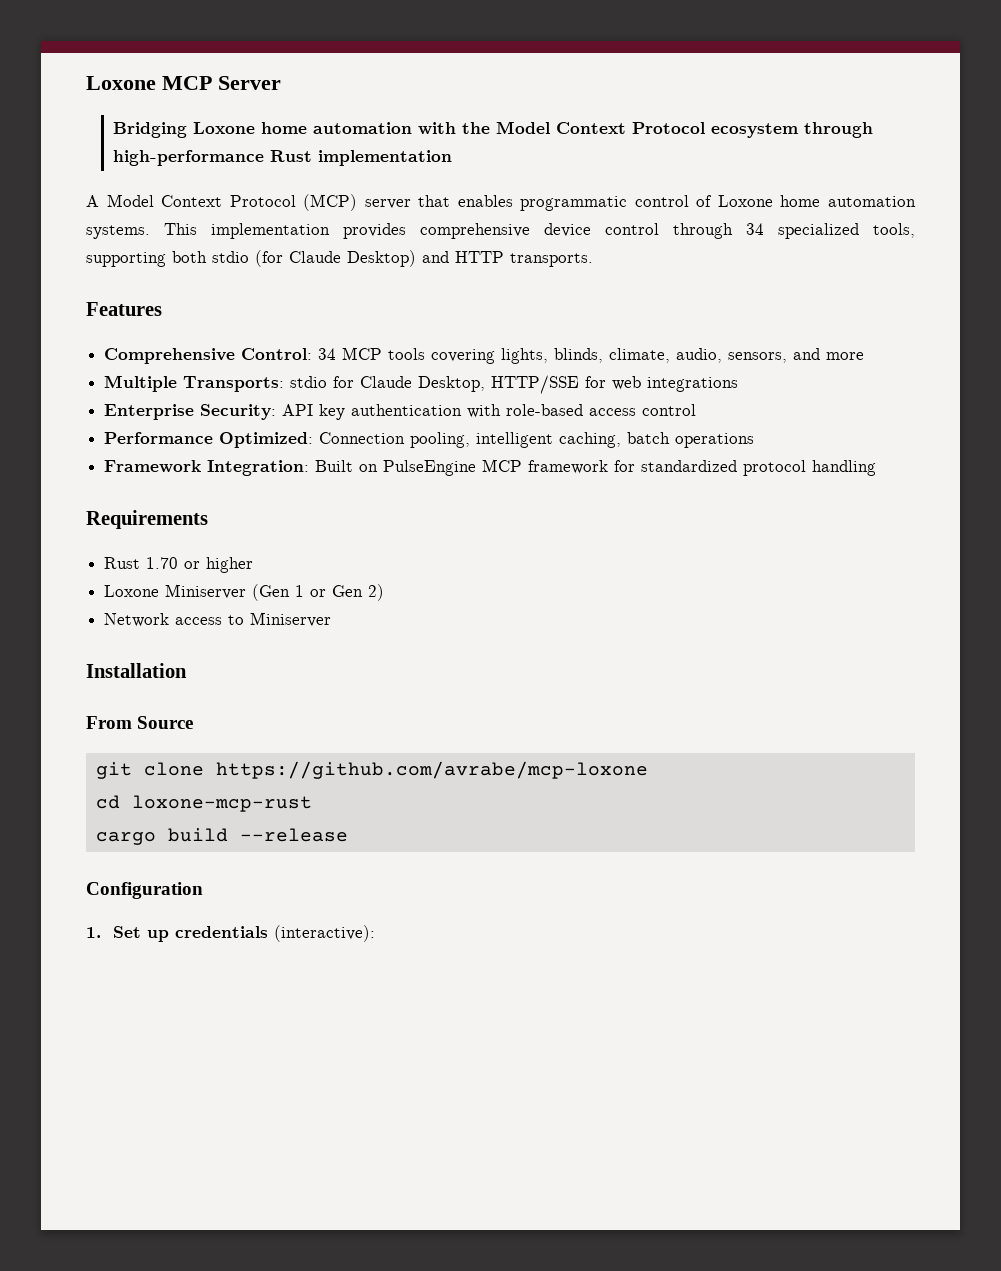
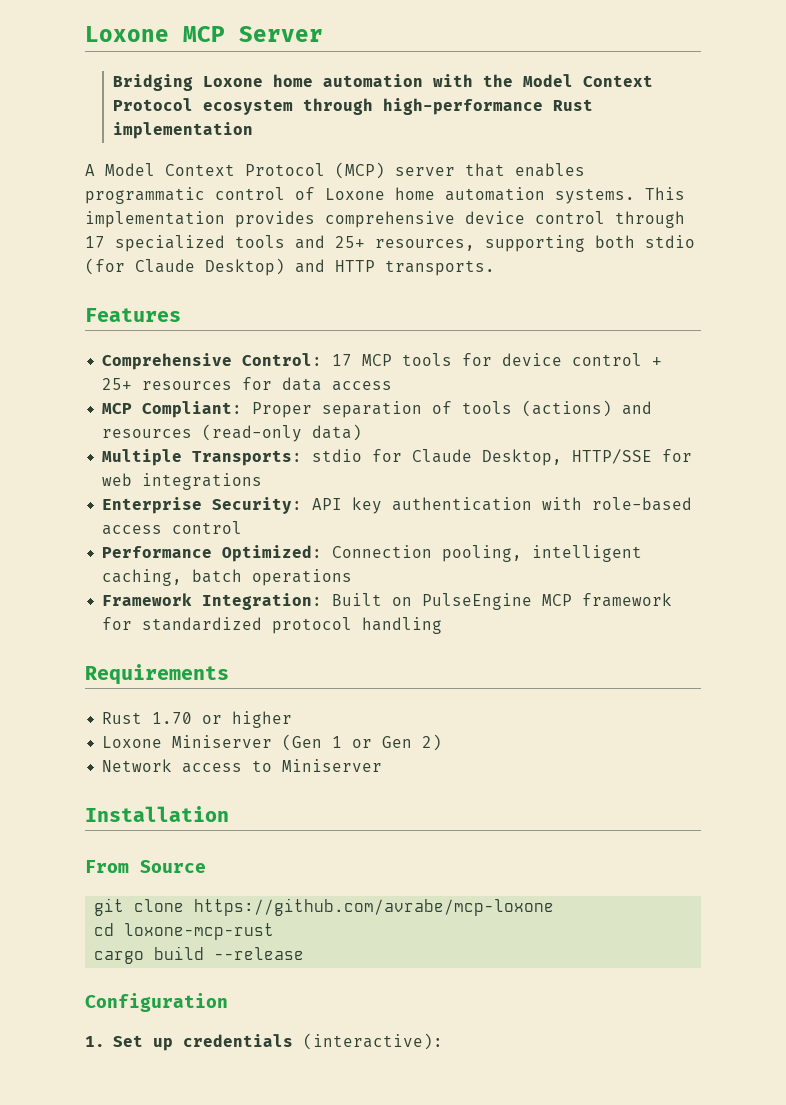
- This implementation provides comprehensive device control through 34 specialized tools, supporting both stdio (for Claude Desktop) and HTTP transports.
+ This implementation provides comprehensive device control through 17 specialized tools and 25+ resources, supporting both stdio (for Claude Desktop) and HTTP transports.
- Comprehensive Control: 34 MCP tools covering lights, blinds, climate, audio, sensors, and more
+ Comprehensive Control: 17 MCP tools for device control + 25+ resources for data access
+ MCP Compliant: Proper separation of tools (actions) and resources (read-only data)

